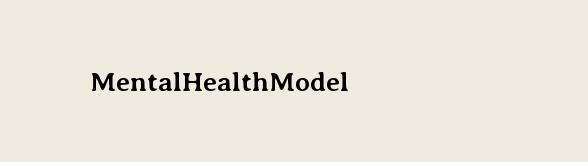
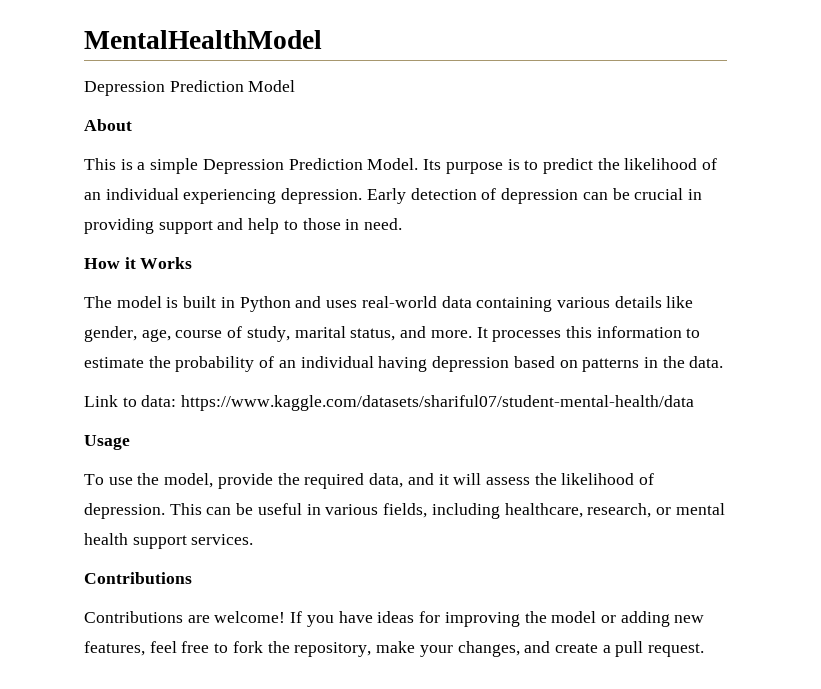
+ Depression Prediction Model
+ About
+ This is a simple Depression Prediction Model. Its purpose is to predict the likelihood of an individual experiencing depression. Early detection of depression can be crucial in providing support and help to those in need.
+ How it Works
+ The model is built in Python and uses real-world data containing various details like gender, age, course of study, marital status, and more. It processes this information to estimate the probability of an individual having depression based on patterns in the data.
+ Link to data: https://www.kaggle.com/datasets/shariful07/student-mental-health/data
+ Usage
+ To use the model, provide the required data, and it will assess the likelihood of depression. This can be useful in various fields, including healthcare, research, or mental health support services.
+ Contributions
+ Contributions are welcome! If you have ideas for improving the model or adding new features, feel free to fork the repository, make your changes, and create a pull request.

